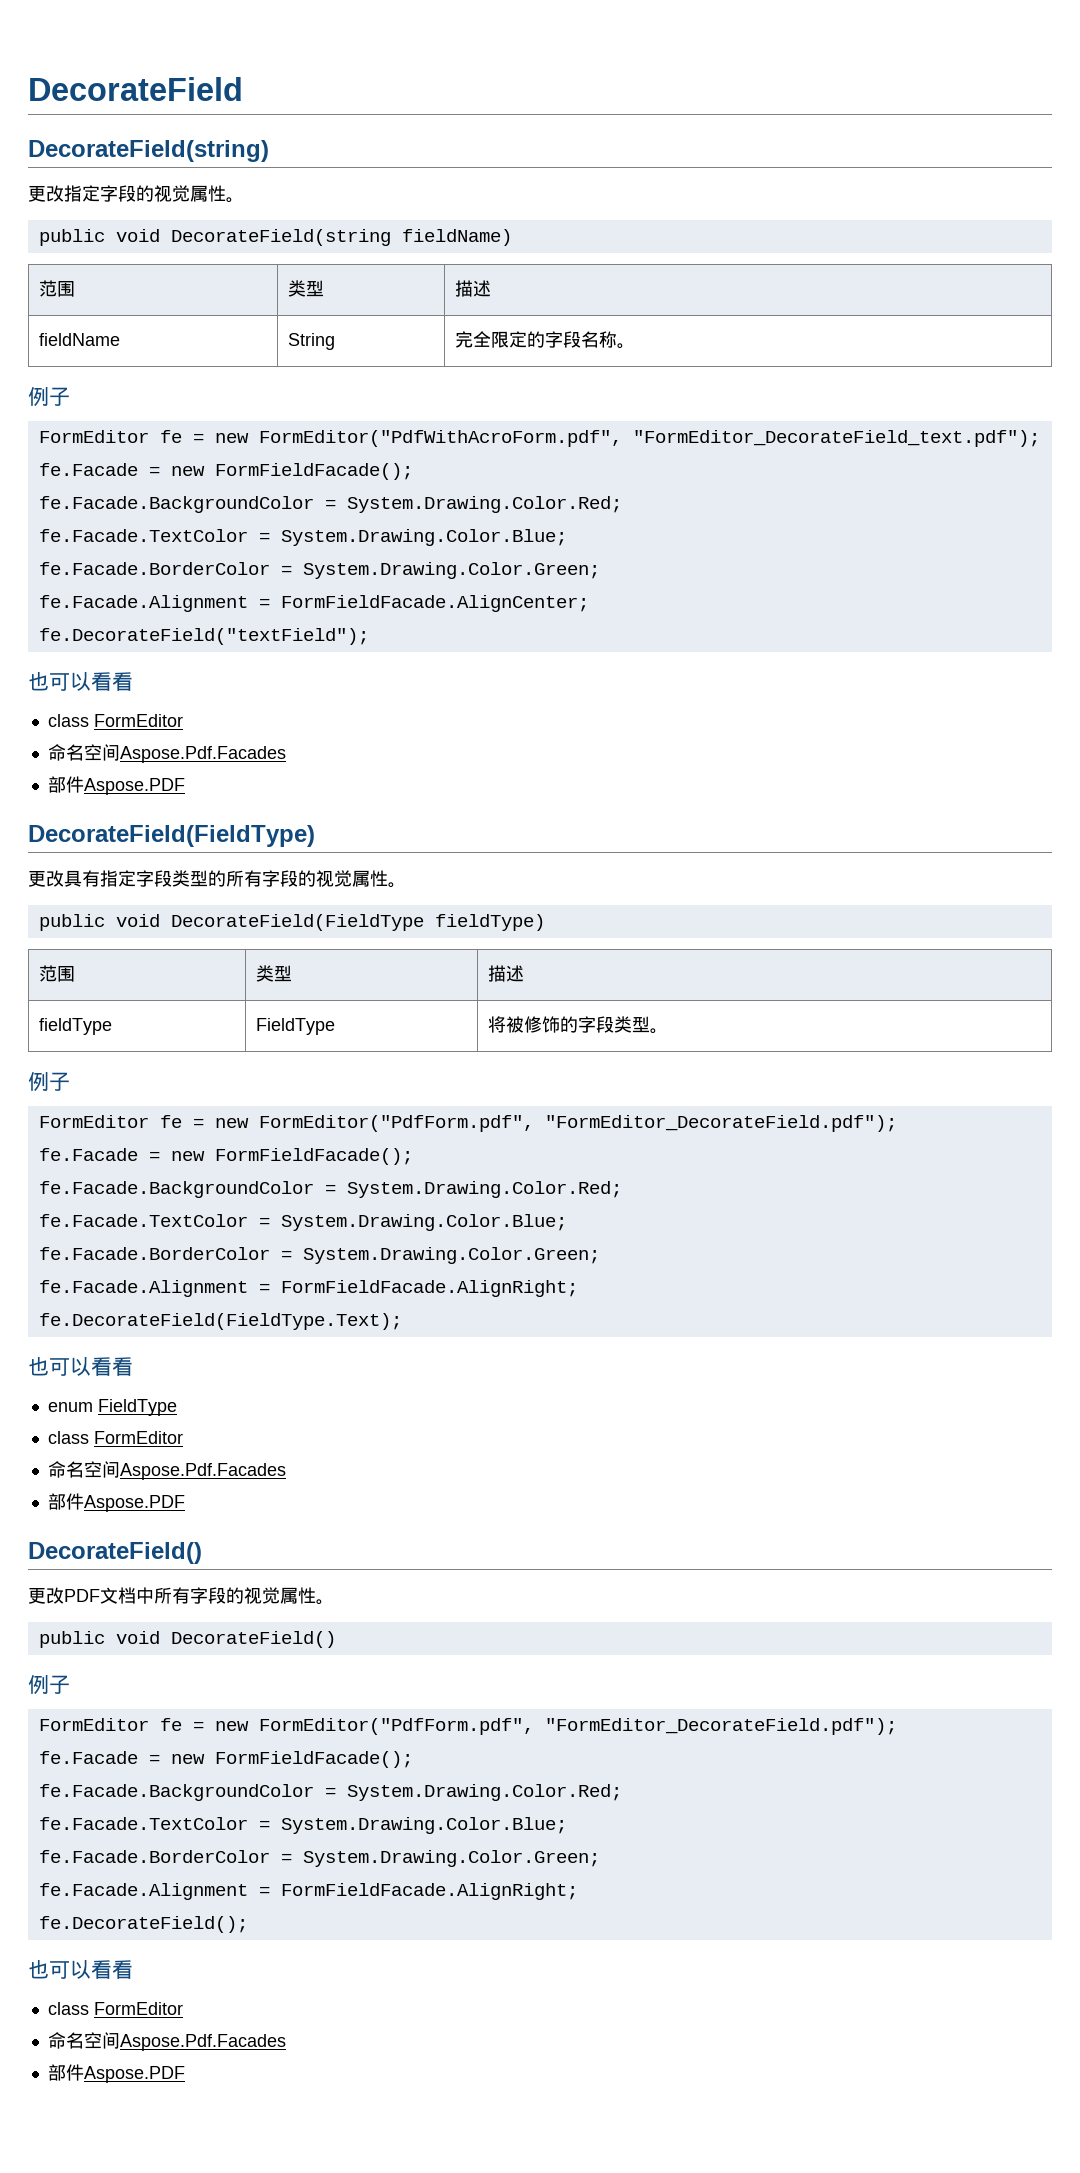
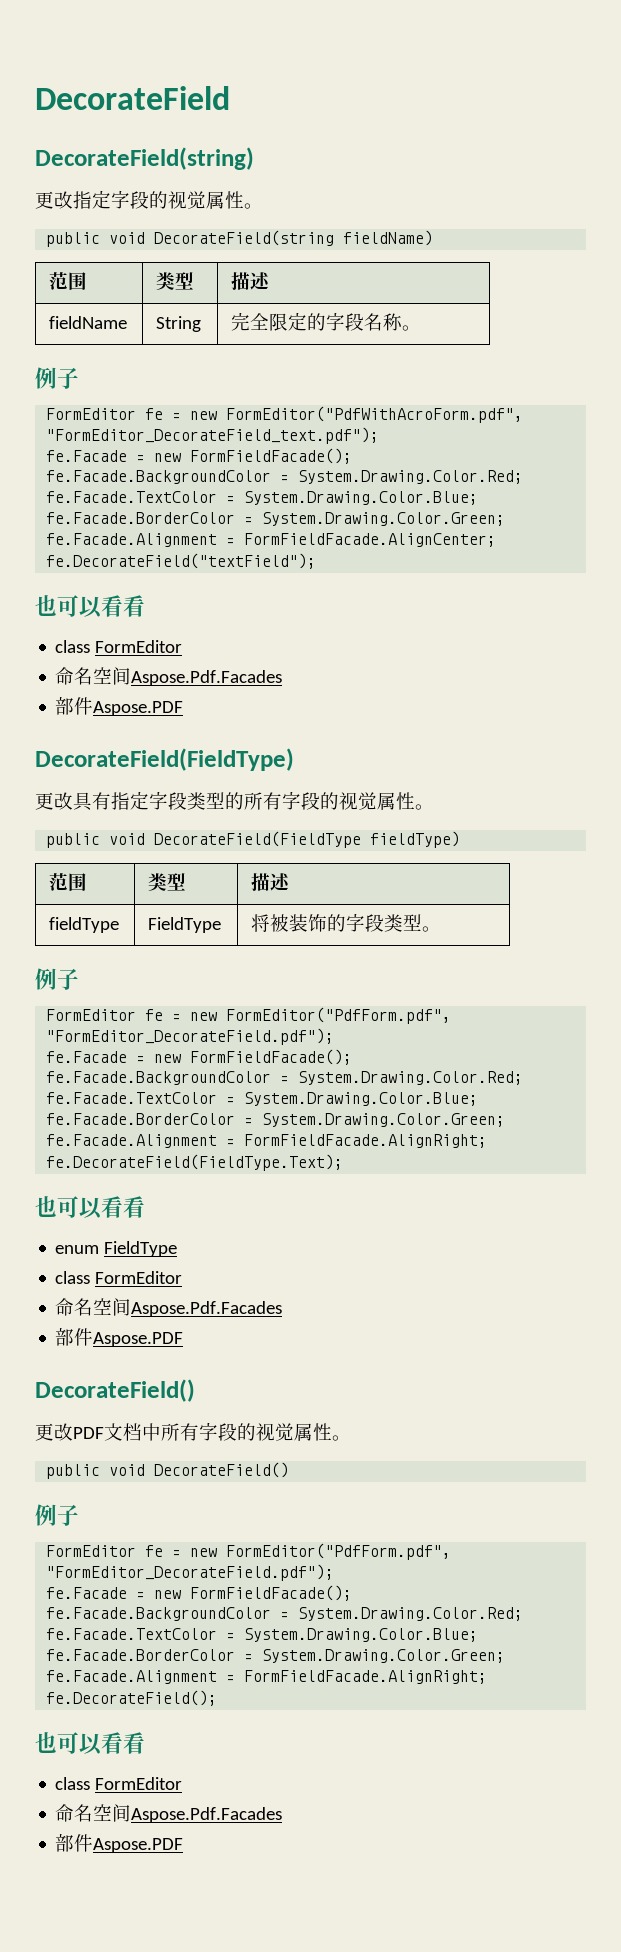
- fieldType | FieldType | 将被修饰的字段类型。
+ fieldType | FieldType | 将被装饰的字段类型。

